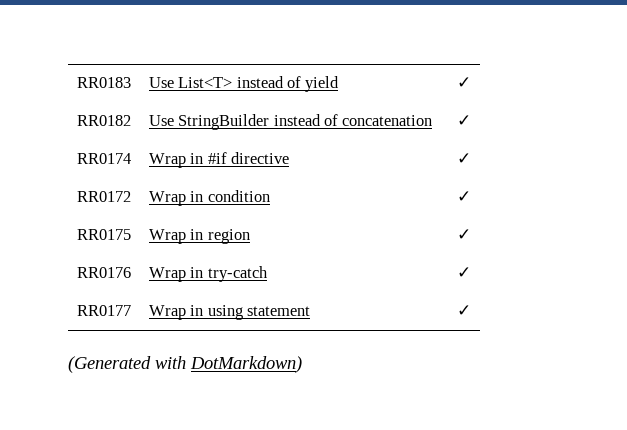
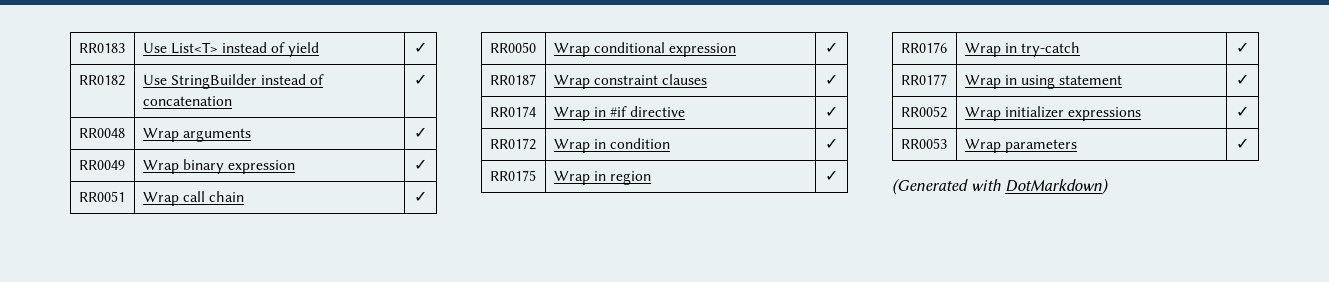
+ RR0048 | Wrap arguments | ✓
+ RR0049 | Wrap binary expression | ✓
+ RR0051 | Wrap call chain | ✓
+ RR0050 | Wrap conditional expression | ✓
+ RR0187 | Wrap constraint clauses | ✓
+ RR0052 | Wrap initializer expressions | ✓
+ RR0053 | Wrap parameters | ✓

